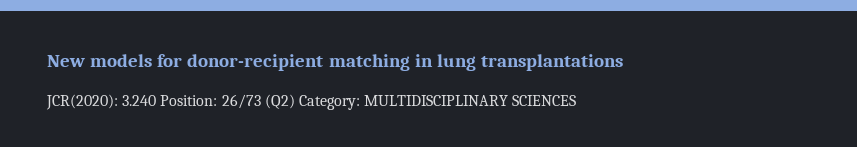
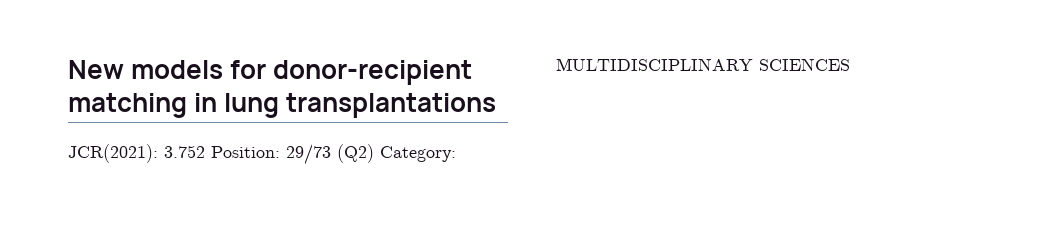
- JCR(2020): 3.240 Position: 26/73 (Q2) Category: MULTIDISCIPLINARY SCIENCES
+ JCR(2021): 3.752 Position: 29/73 (Q2) Category: MULTIDISCIPLINARY SCIENCES

